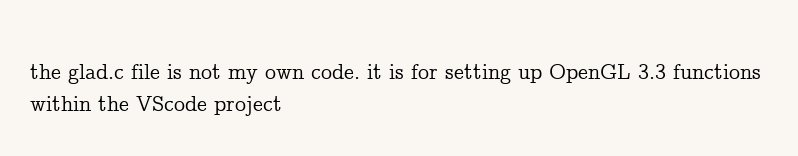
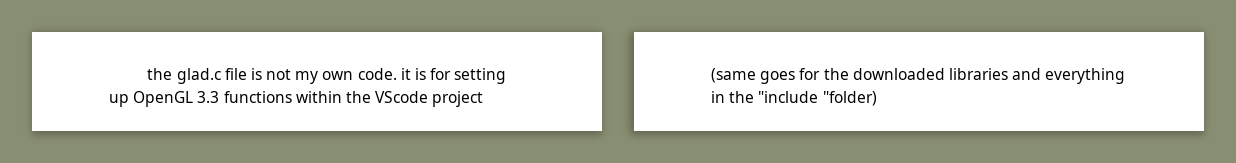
- the glad.c file is not my own code. it is for setting up OpenGL 3.3 functions within the VScode project
+ the glad.c file is not my own code. it is for setting up OpenGL 3.3 functions within the VScode project (same goes for the downloaded libraries and everything in the "include "folder)

